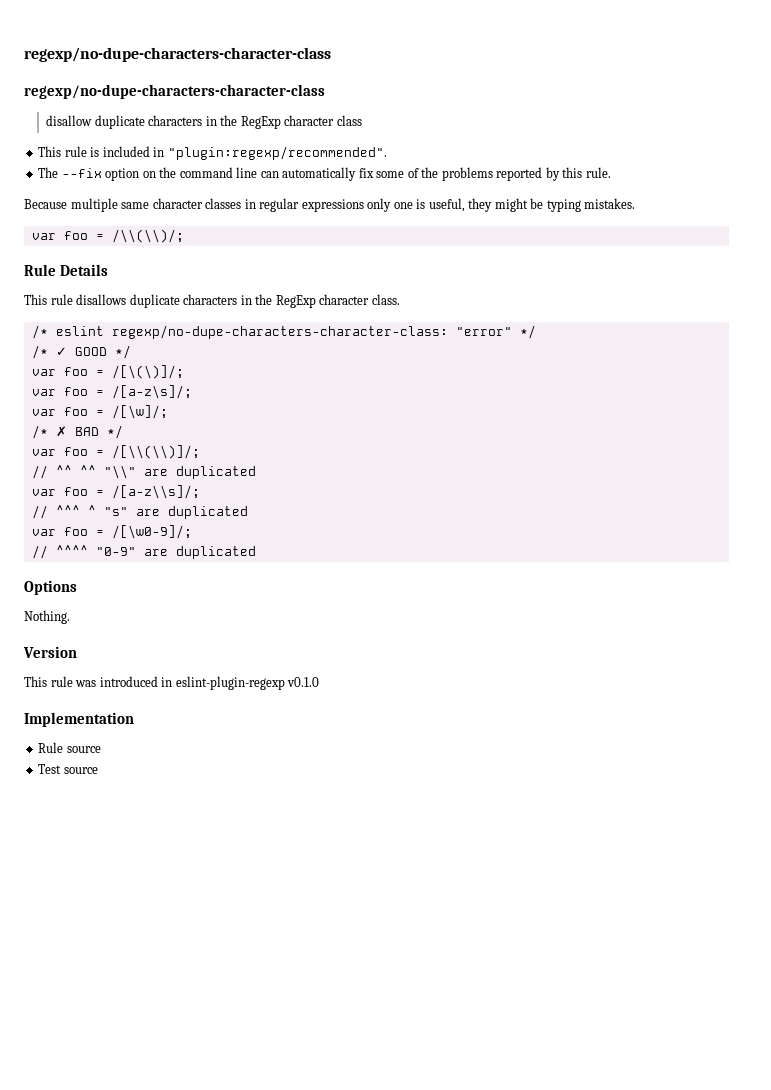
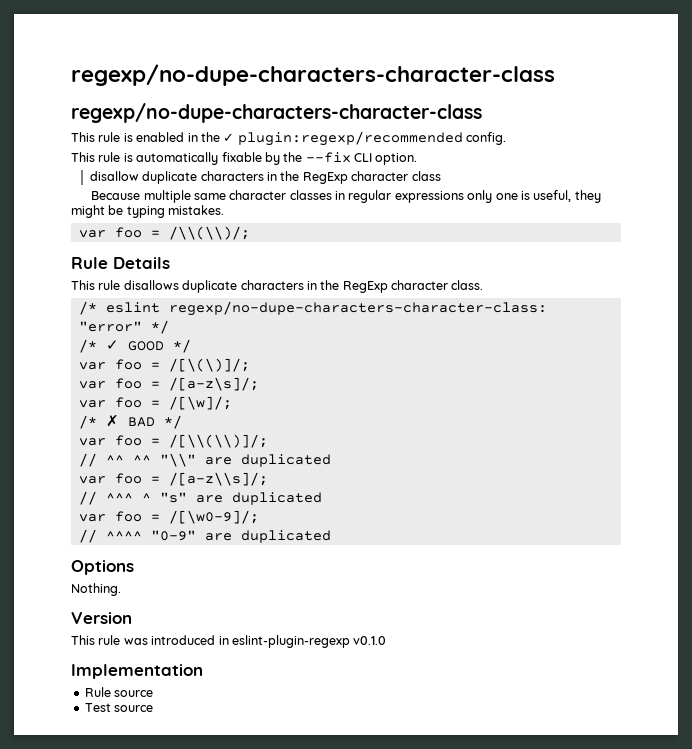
+ This rule is enabled in the ✓ plugin:regexp/recommended config.
+ This rule is automatically fixable by the --fix CLI option.
- This rule is included in "plugin:regexp/recommended".
- The --fix option on the command line can automatically fix some of the problems reported by this rule.

